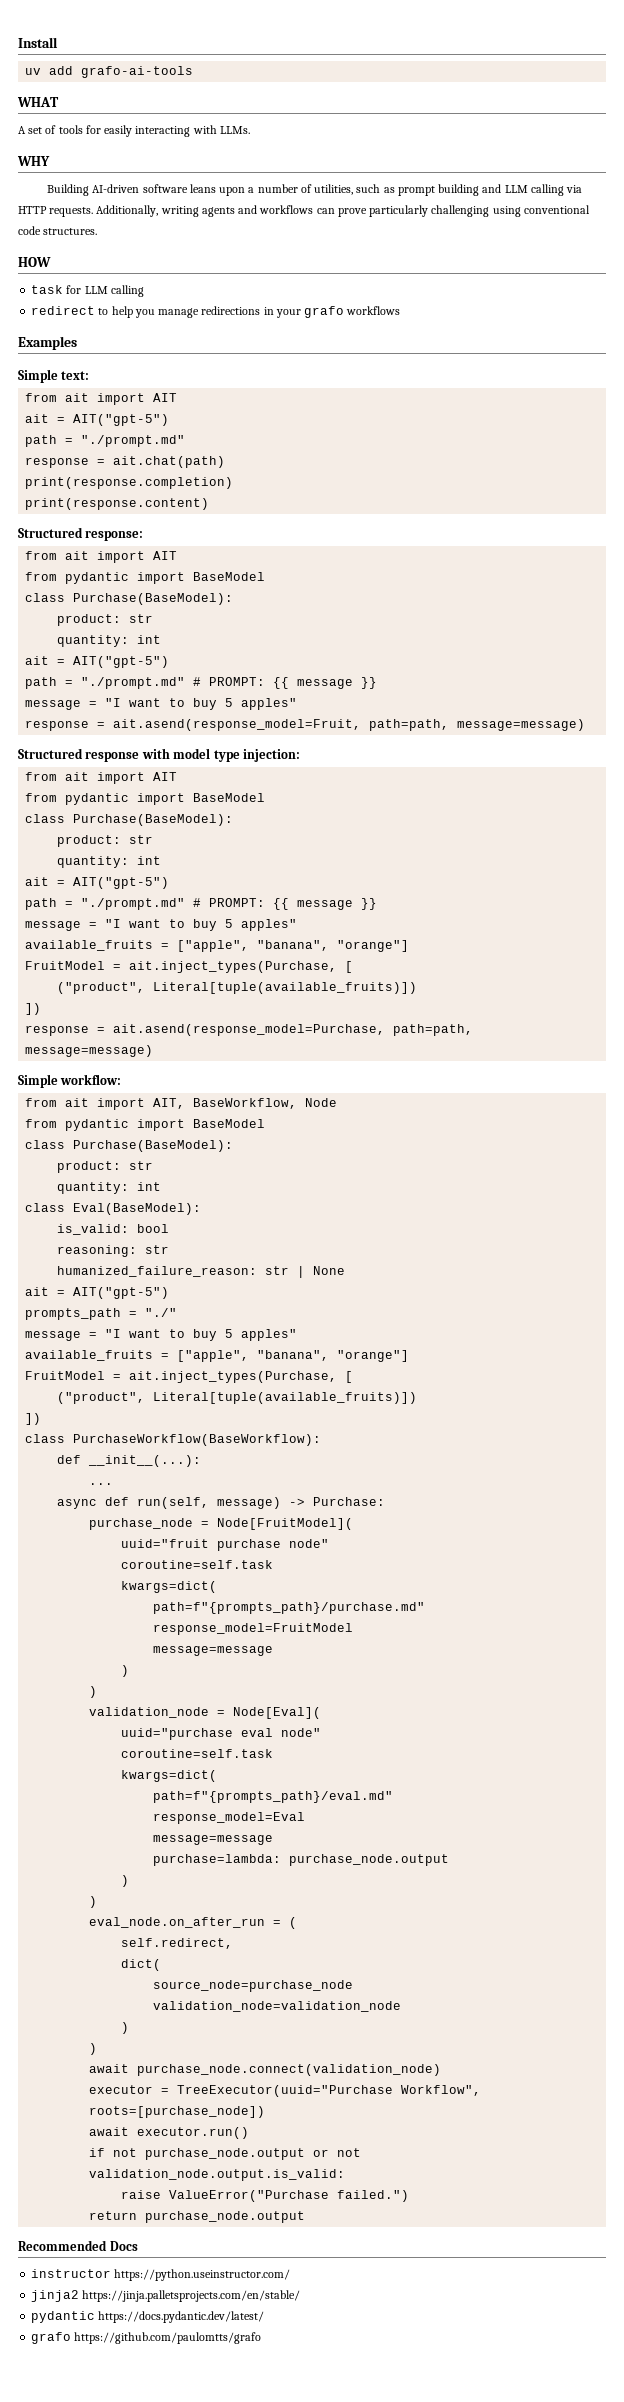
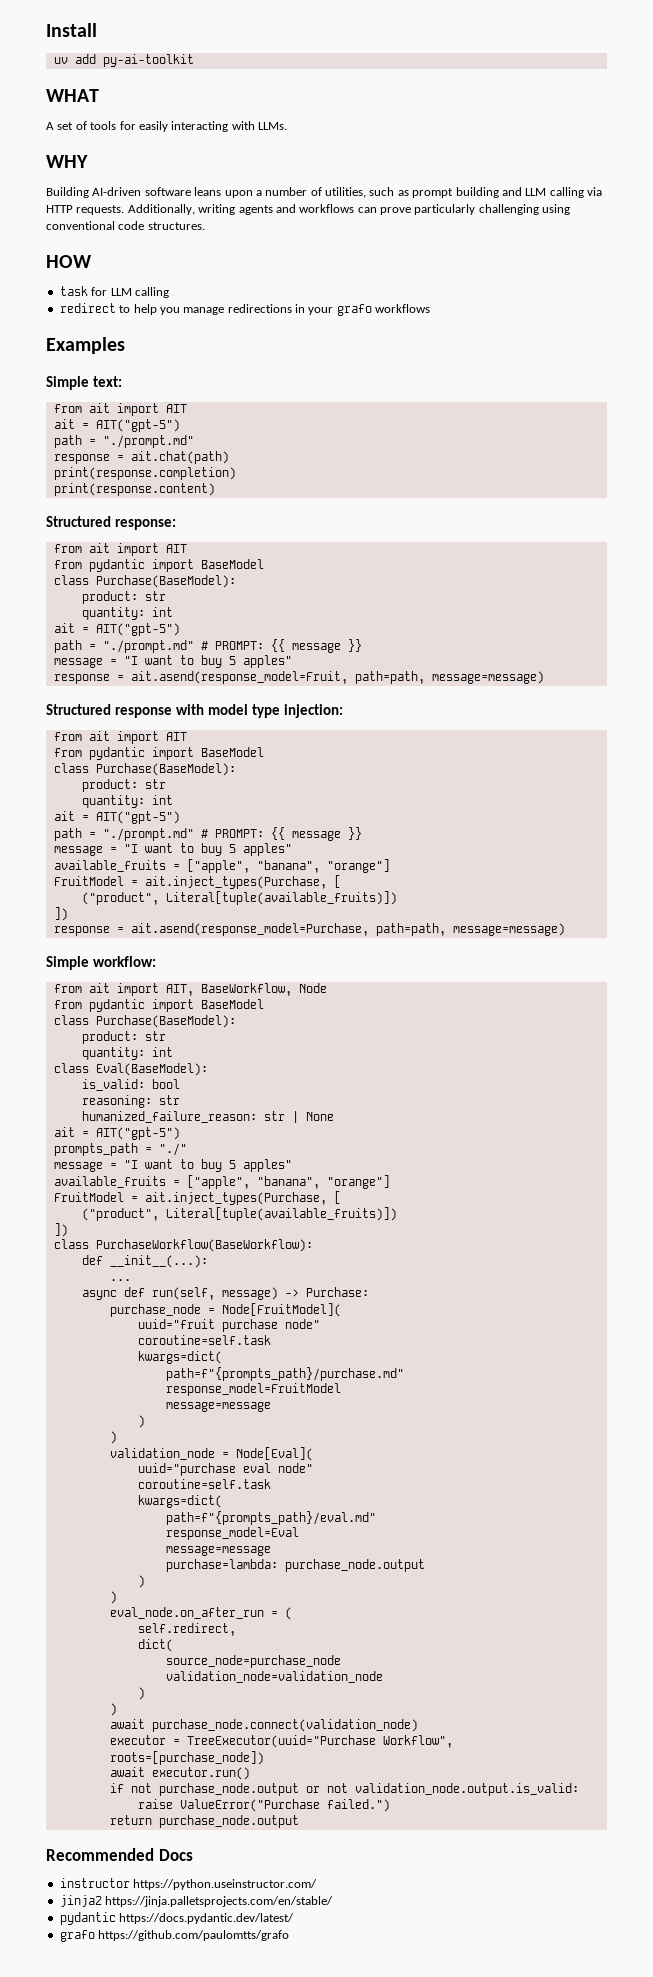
- uv add grafo-ai-tools
+ uv add py-ai-toolkit

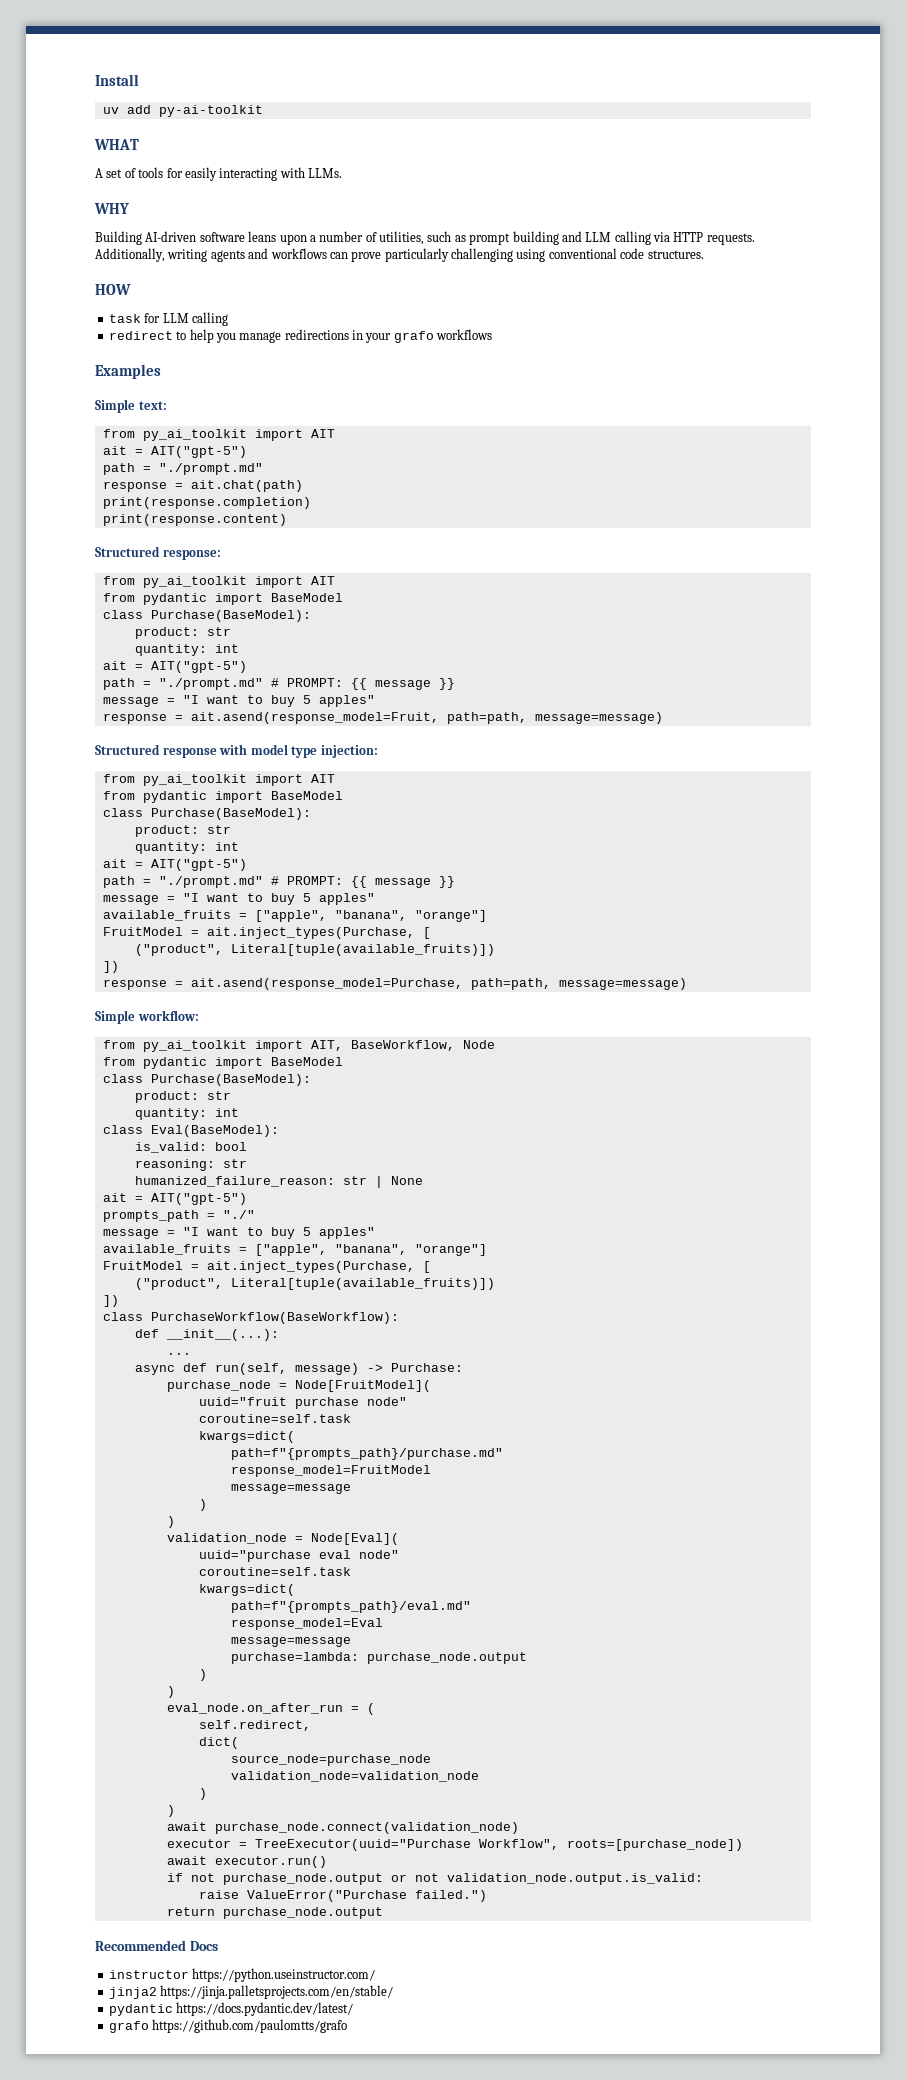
  Simple text:
- from ait import AIT
+ from py_ai_toolkit import AIT
  Structured response:
- from ait import AIT
+ from py_ai_toolkit import AIT
  Structured response with model type injection:
- from ait import AIT
+ from py_ai_toolkit import AIT
- from ait import AIT, BaseWorkflow, Node
+ from py_ai_toolkit import AIT, BaseWorkflow, Node

